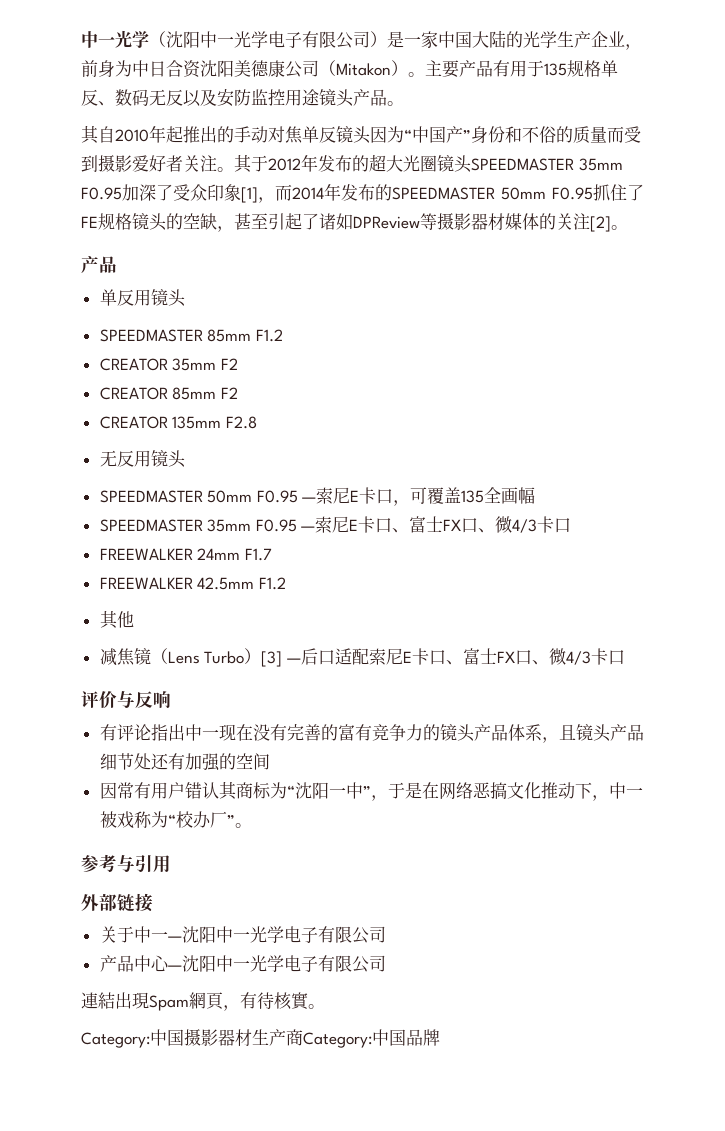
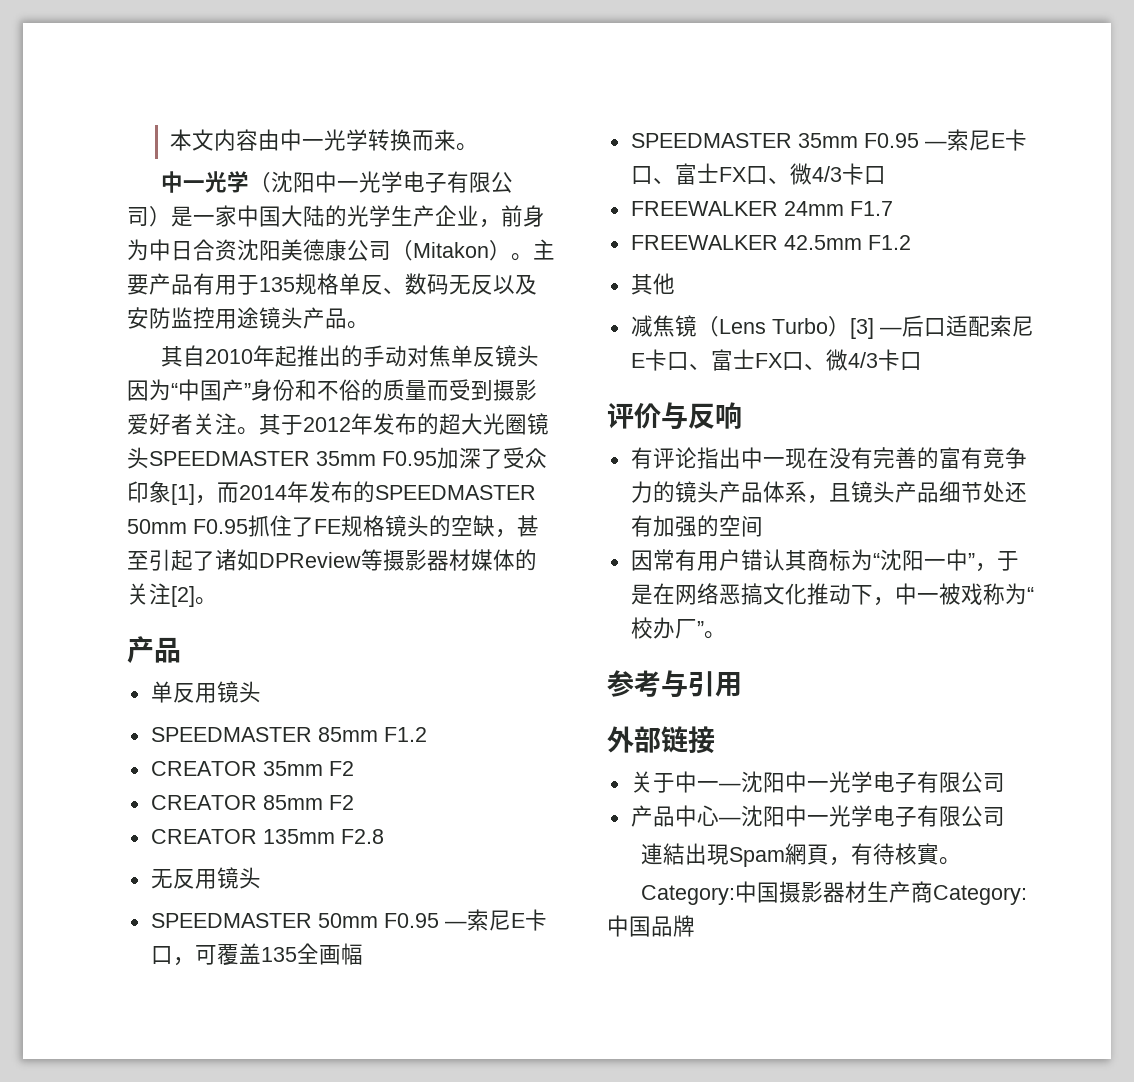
+ 本文内容由中一光学转换而来。

